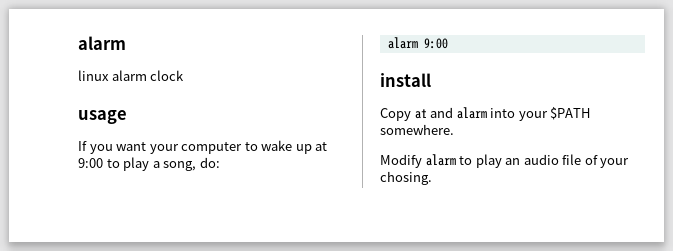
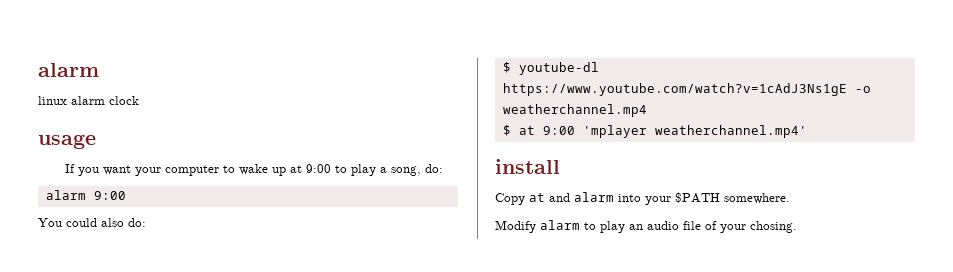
+ You could also do:
+ $ youtube-dl https://www.youtube.com/watch?v=1cAdJ3Ns1gE -o weatherchannel.mp4
+ $ at 9:00 'mplayer weatherchannel.mp4'

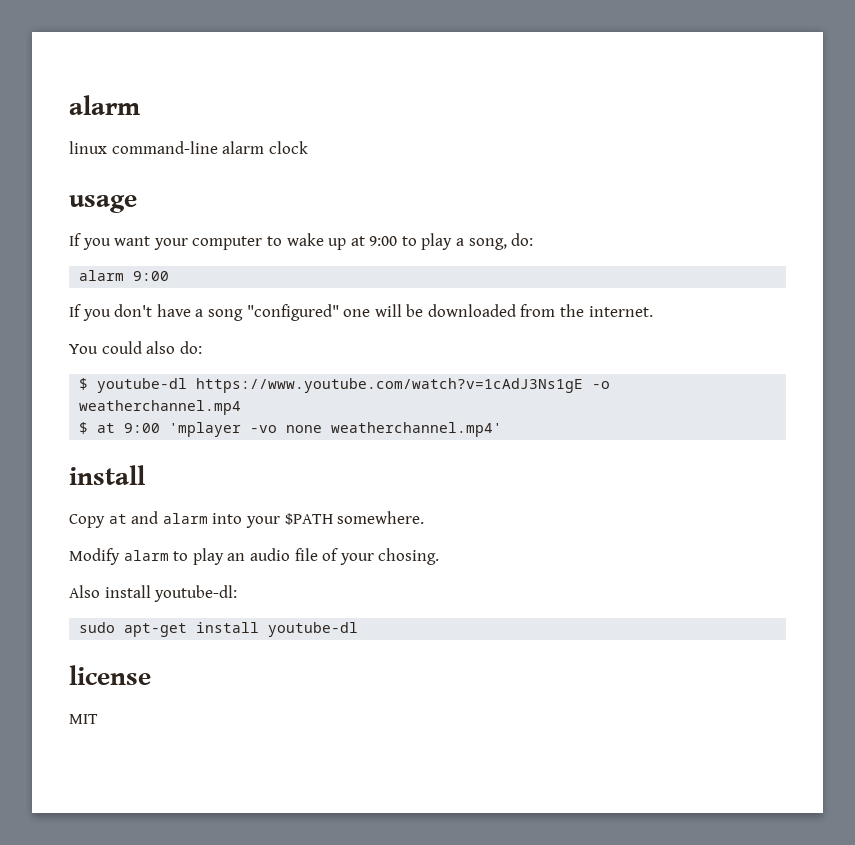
- linux alarm clock
+ linux command-line alarm clock
+ If you don't have a song "configured" one will be downloaded from the internet.
- $ at 9:00 'mplayer weatherchannel.mp4'
+ $ at 9:00 'mplayer -vo none weatherchannel.mp4'
+ Also install youtube-dl:
+ sudo apt-get install youtube-dl
+ license
+ MIT

